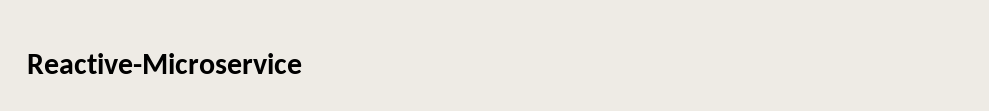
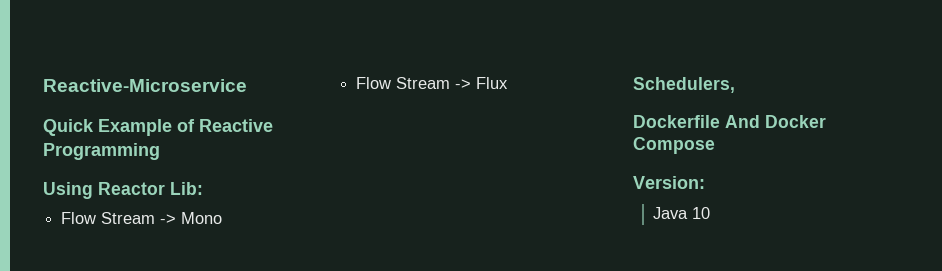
+ Quick Example of Reactive Programming
+ Using Reactor Lib:
+ Flow Stream -> Mono
+ Flow Stream -> Flux
+ Schedulers,
+ Dockerfile And Docker Compose
+ Version:
+ Java 10

